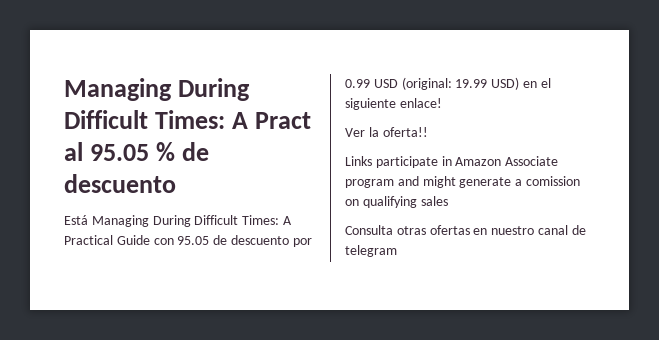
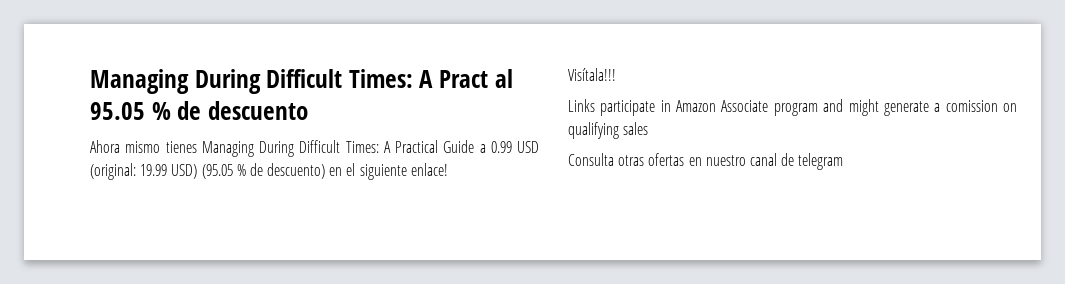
- Está Managing During Difficult Times: A Practical Guide con 95.05 de descuento por 0.99 USD (original: 19.99 USD) en el siguiente enlace!
+ Ahora mismo tienes Managing During Difficult Times: A Practical Guide a 0.99 USD (original: 19.99 USD) (95.05 % de descuento) en el siguiente enlace!
- Ver la oferta!!
+ Visítala!!!

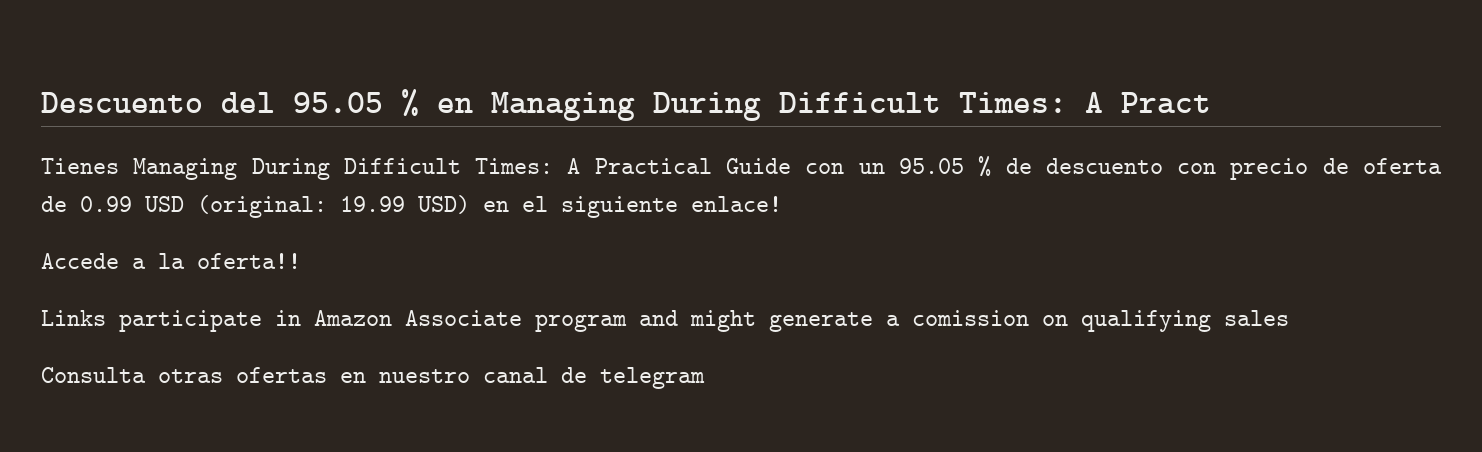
- Managing During Difficult Times: A Pract al 95.05 % de descuento
- Ahora mismo tienes Managing During Difficult Times: A Practical Guide a 0.99 USD (original: 19.99 USD) (95.05 % de descuento) en el siguiente enlace!
+ Descuento del 95.05 % en Managing During Difficult Times: A Pract
+ Tienes Managing During Difficult Times: A Practical Guide con un 95.05 % de descuento con precio de oferta de 0.99 USD (original: 19.99 USD) en el siguiente enlace!
- Visítala!!!
+ Accede a la oferta!!

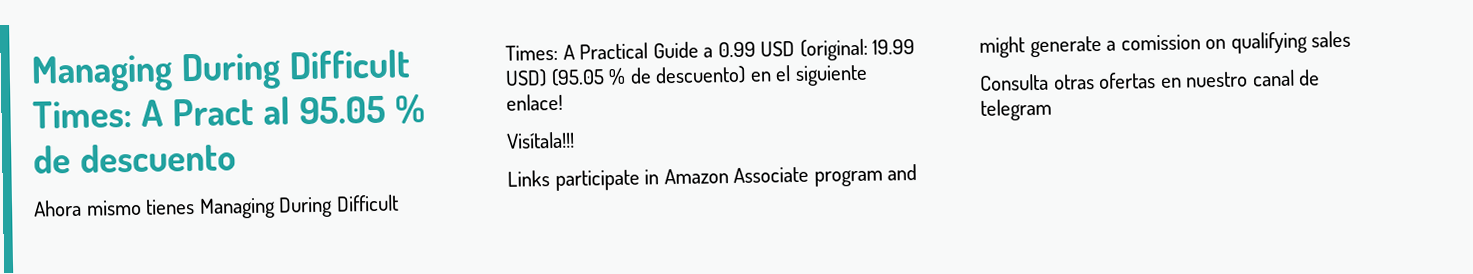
- Descuento del 95.05 % en Managing During Difficult Times: A Pract
- Tienes Managing During Difficult Times: A Practical Guide con un 95.05 % de descuento con precio de oferta de 0.99 USD (original: 19.99 USD) en el siguiente enlace!
+ Managing During Difficult Times: A Pract al 95.05 % de descuento
+ Ahora mismo tienes Managing During Difficult Times: A Practical Guide a 0.99 USD (original: 19.99 USD) (95.05 % de descuento) en el siguiente enlace!
- Accede a la oferta!!
+ Visítala!!!

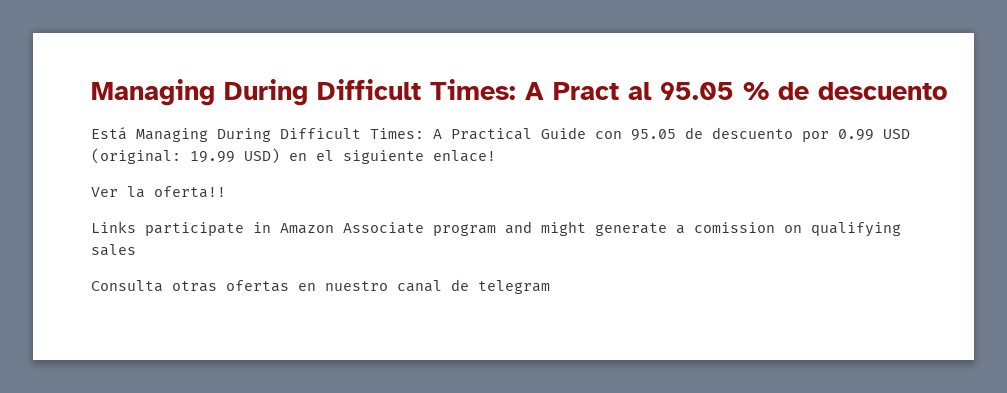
- Ahora mismo tienes Managing During Difficult Times: A Practical Guide a 0.99 USD (original: 19.99 USD) (95.05 % de descuento) en el siguiente enlace!
+ Está Managing During Difficult Times: A Practical Guide con 95.05 de descuento por 0.99 USD (original: 19.99 USD) en el siguiente enlace!
- Visítala!!!
+ Ver la oferta!!

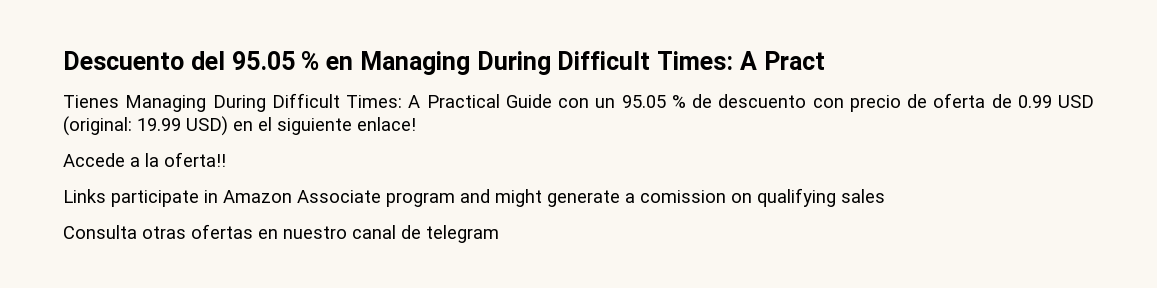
- Managing During Difficult Times: A Pract al 95.05 % de descuento
- Está Managing During Difficult Times: A Practical Guide con 95.05 de descuento por 0.99 USD (original: 19.99 USD) en el siguiente enlace!
+ Descuento del 95.05 % en Managing During Difficult Times: A Pract
+ Tienes Managing During Difficult Times: A Practical Guide con un 95.05 % de descuento con precio de oferta de 0.99 USD (original: 19.99 USD) en el siguiente enlace!
- Ver la oferta!!
+ Accede a la oferta!!

